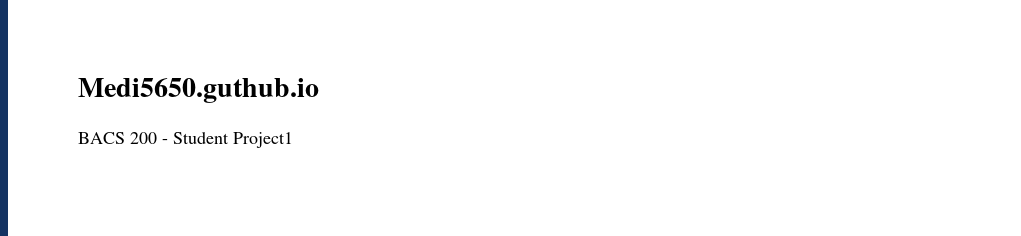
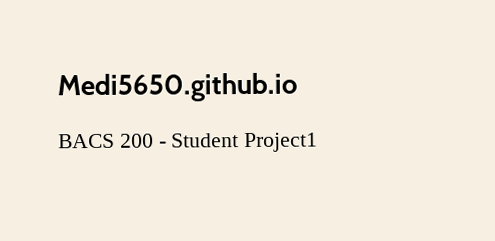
- Medi5650.guthub.io
+ Medi5650.github.io

